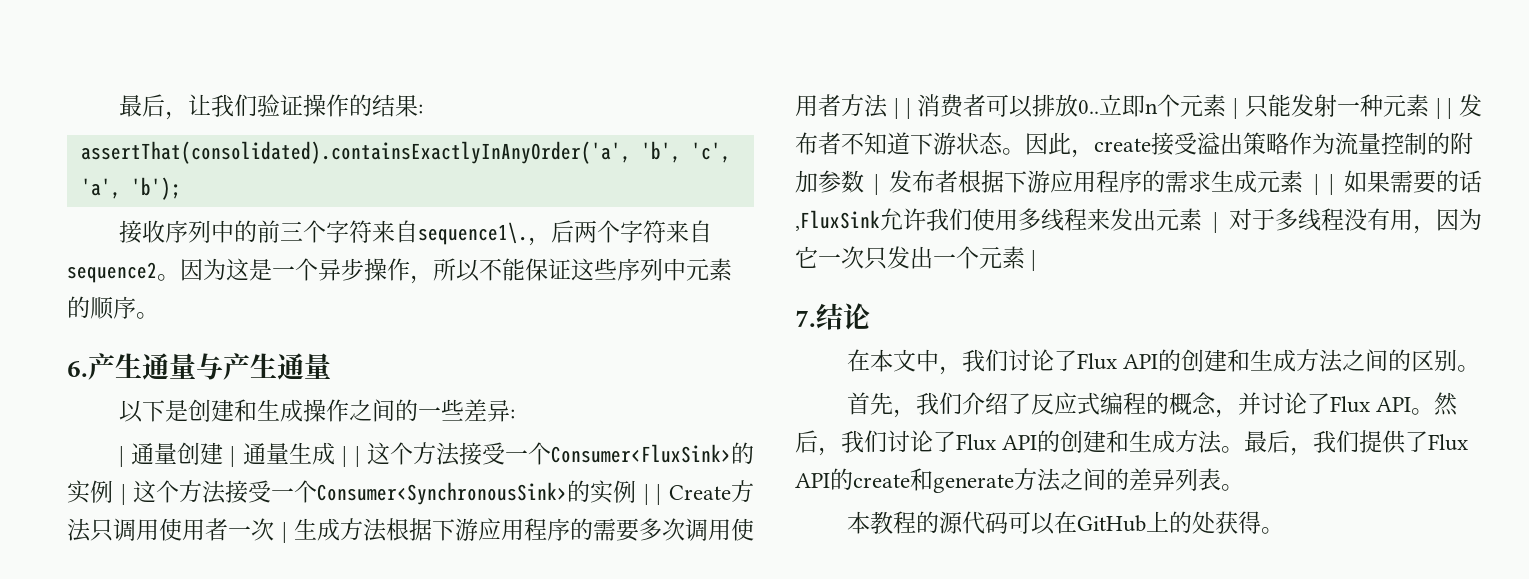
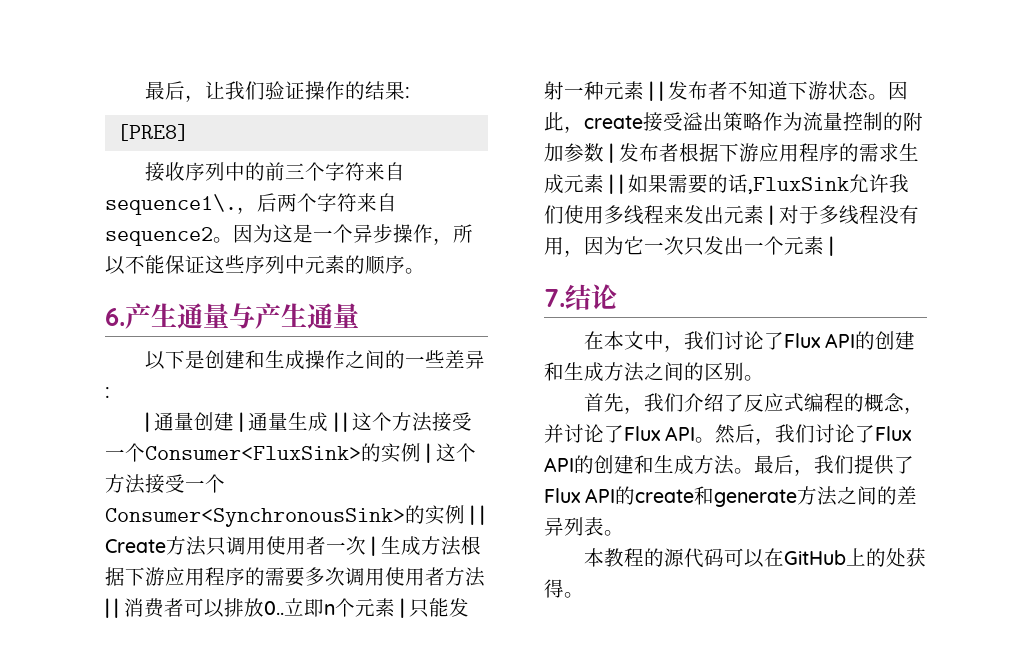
- assertThat(consolidated).containsExactlyInAnyOrder('a', 'b', 'c', 'a', 'b');
+ [PRE8]

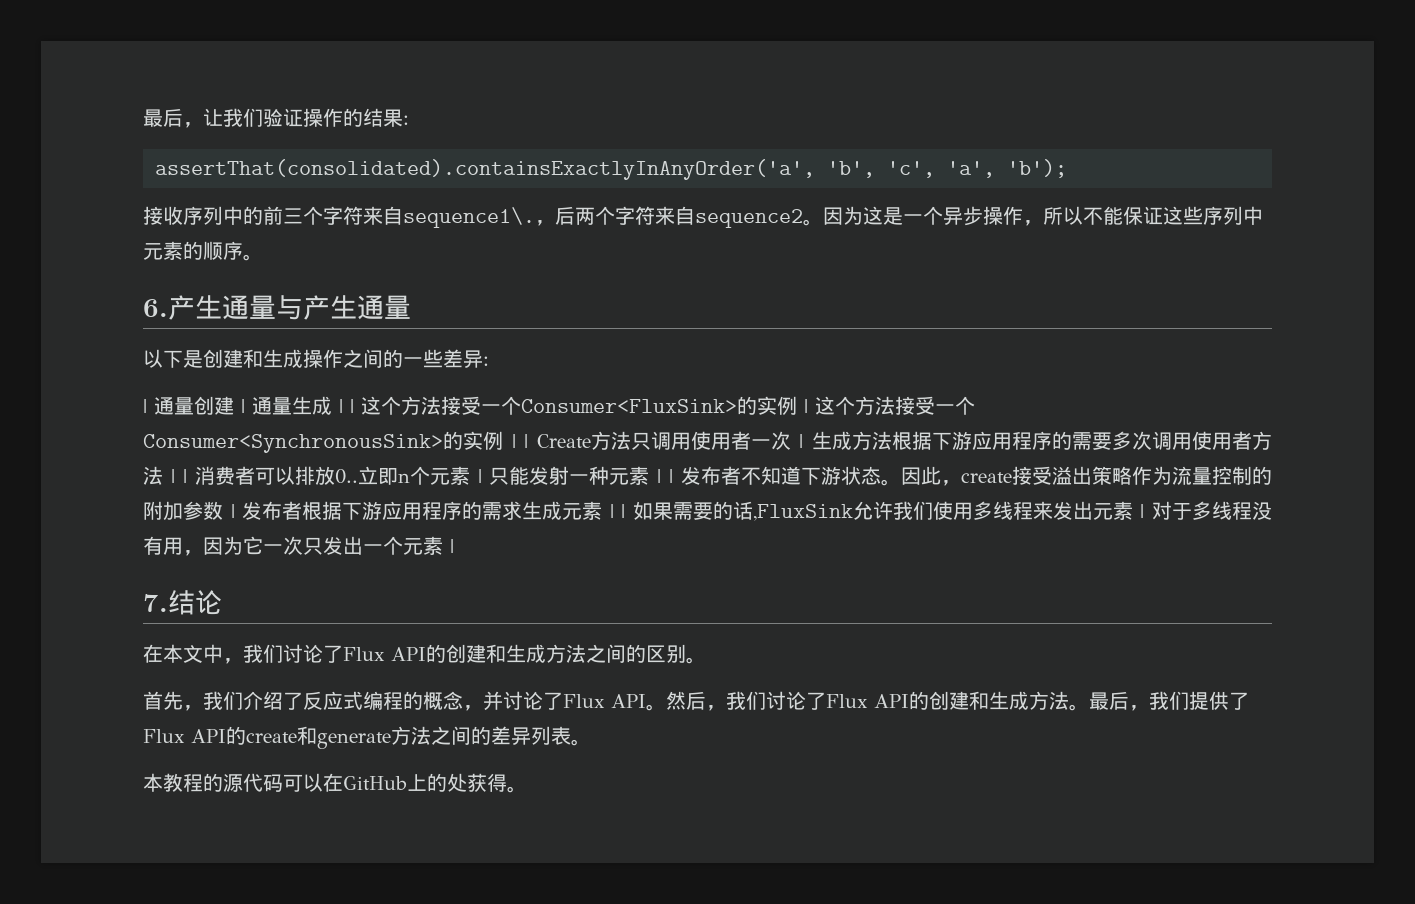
- [PRE8]
+ assertThat(consolidated).containsExactlyInAnyOrder('a', 'b', 'c', 'a', 'b');

